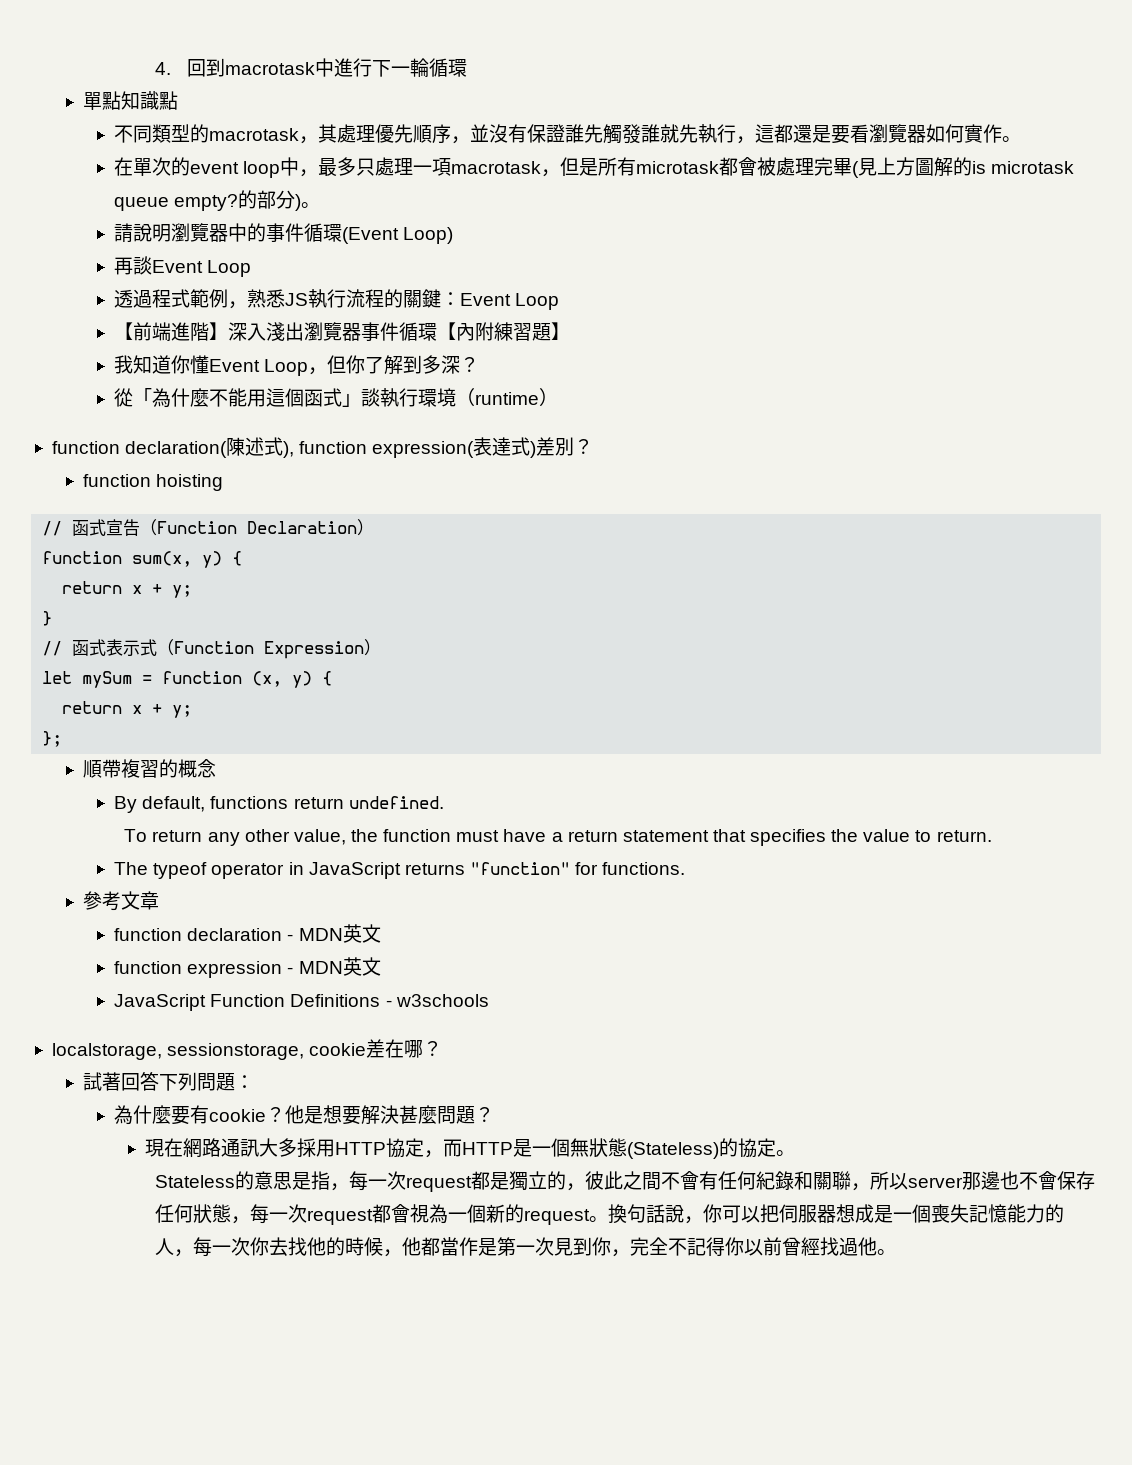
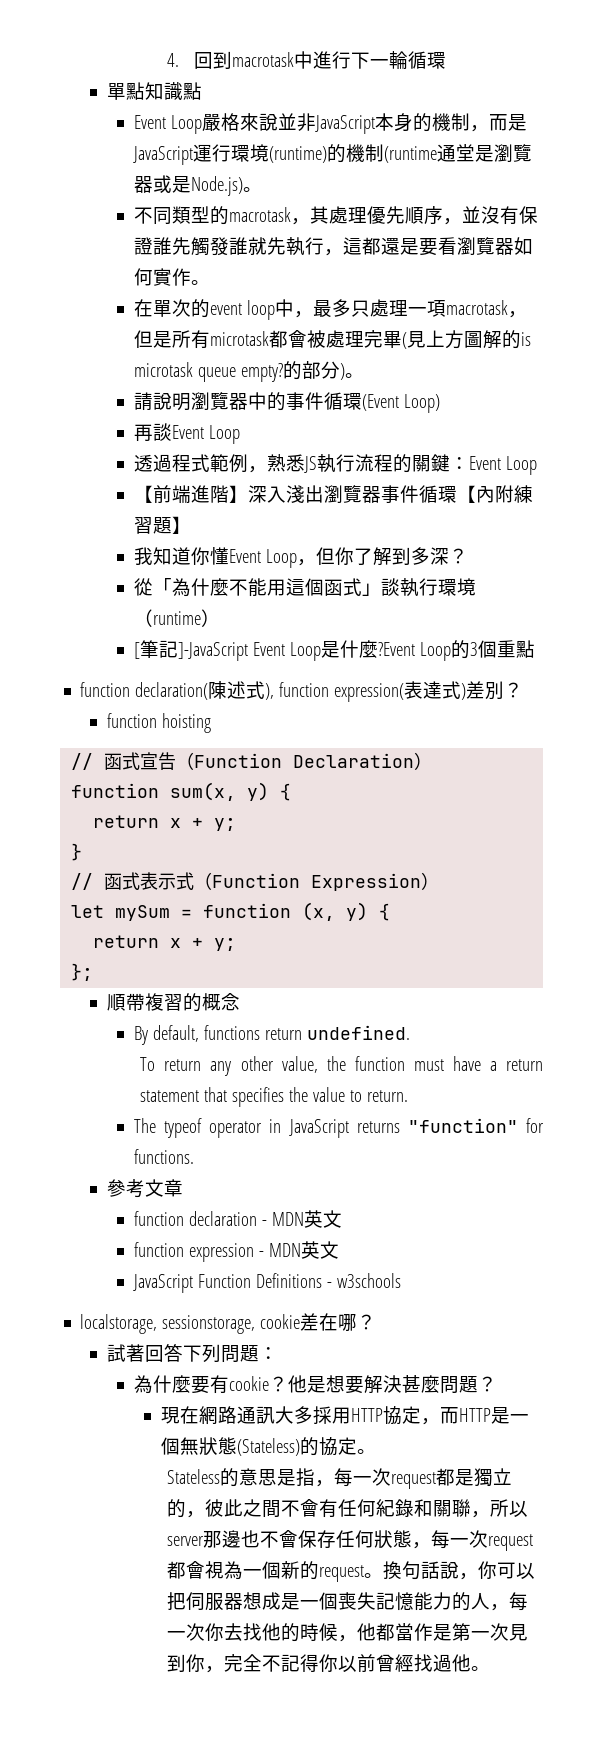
+ Event Loop嚴格來說並非JavaScript本身的機制，而是JavaScript運行環境(runtime)的機制(runtime通堂是瀏覽器或是Node.js)。
+ [筆記]-JavaScript Event Loop是什麼?Event Loop的3個重點

